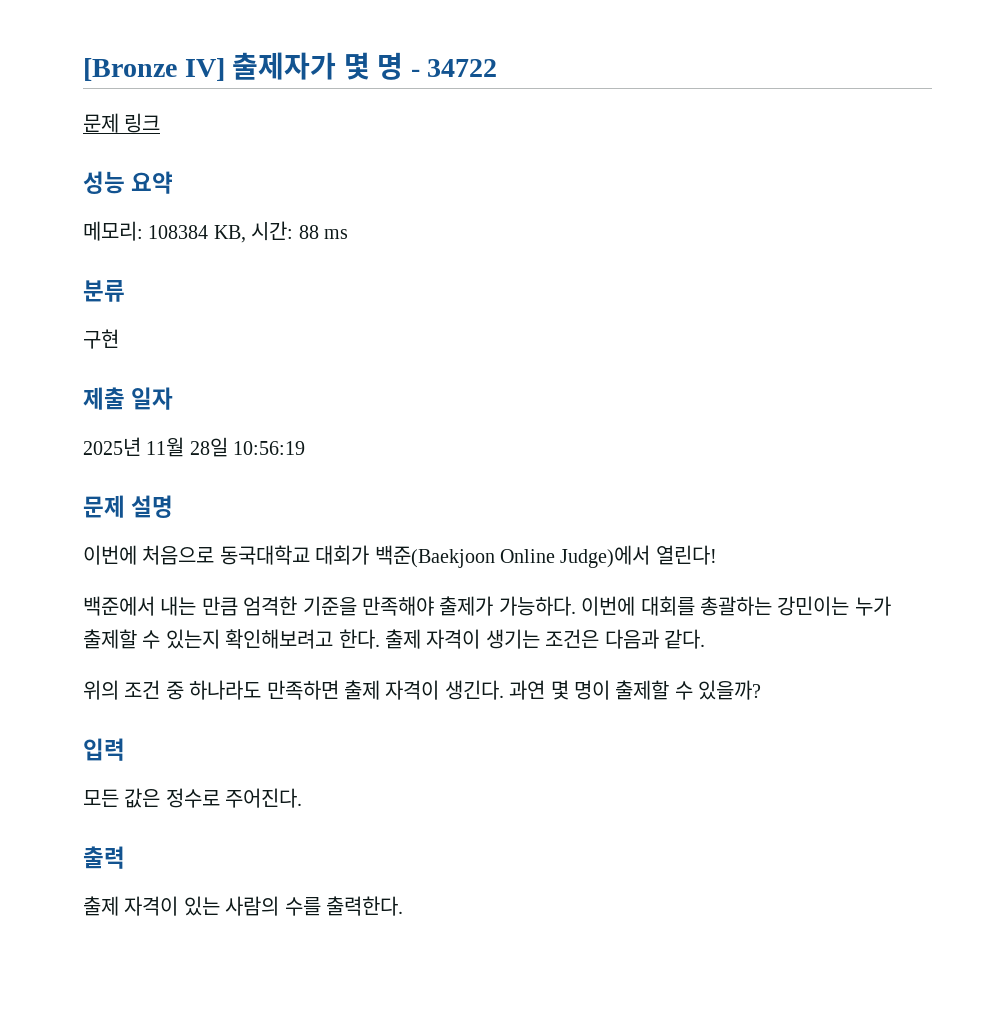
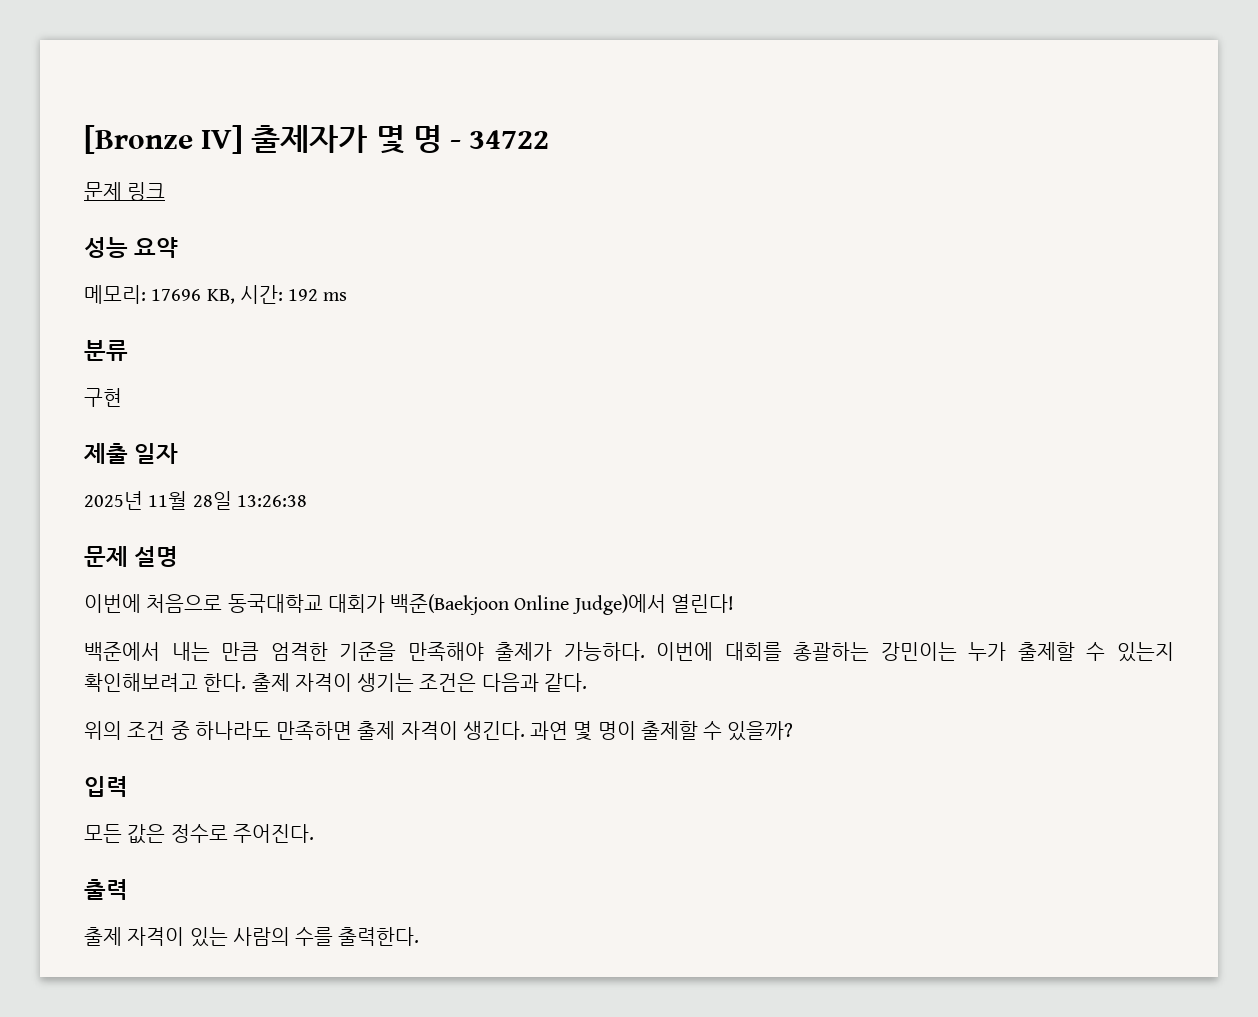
- 메모리: 108384 KB, 시간: 88 ms
+ 메모리: 17696 KB, 시간: 192 ms
- 2025년 11월 28일 10:56:19
+ 2025년 11월 28일 13:26:38

